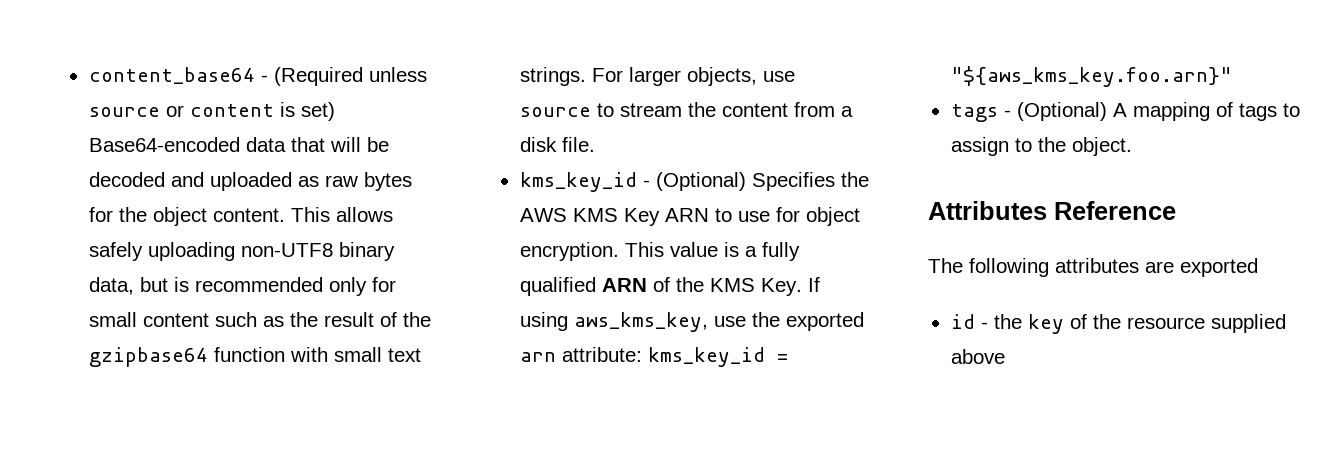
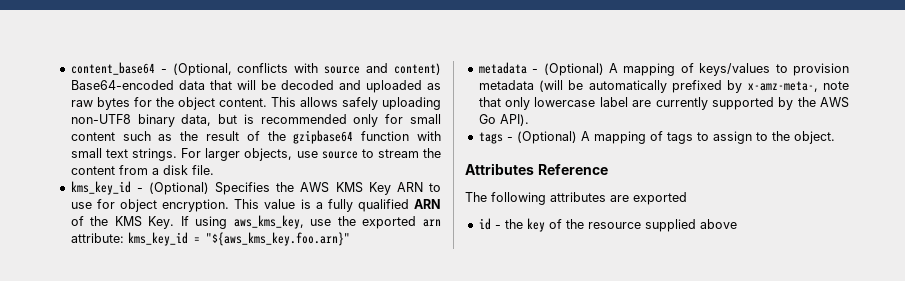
- content_base64 - (Required unless source or content is set) Base64-encoded data that will be decoded and uploaded as raw bytes for the object content.
+ content_base64 - (Optional, conflicts with source and content) Base64-encoded data that will be decoded and uploaded as raw bytes for the object content.
+ metadata - (Optional) A mapping of keys/values to provision metadata (will be automatically prefixed by x-amz-meta-, note that only lowercase label are currently supported by the AWS Go API).

